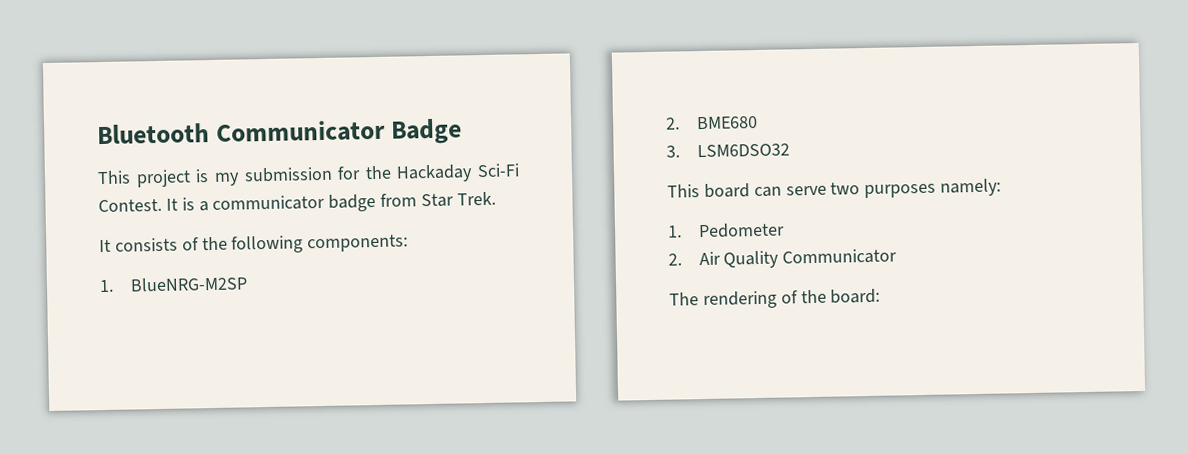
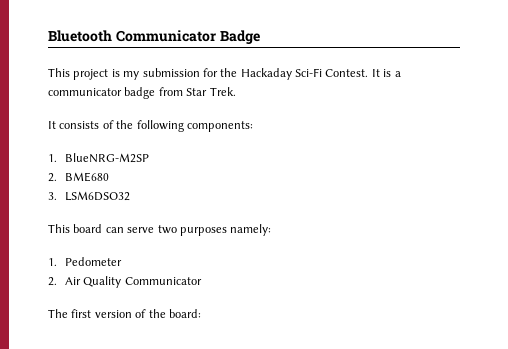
- The rendering of the board:
+ The first version of the board:

